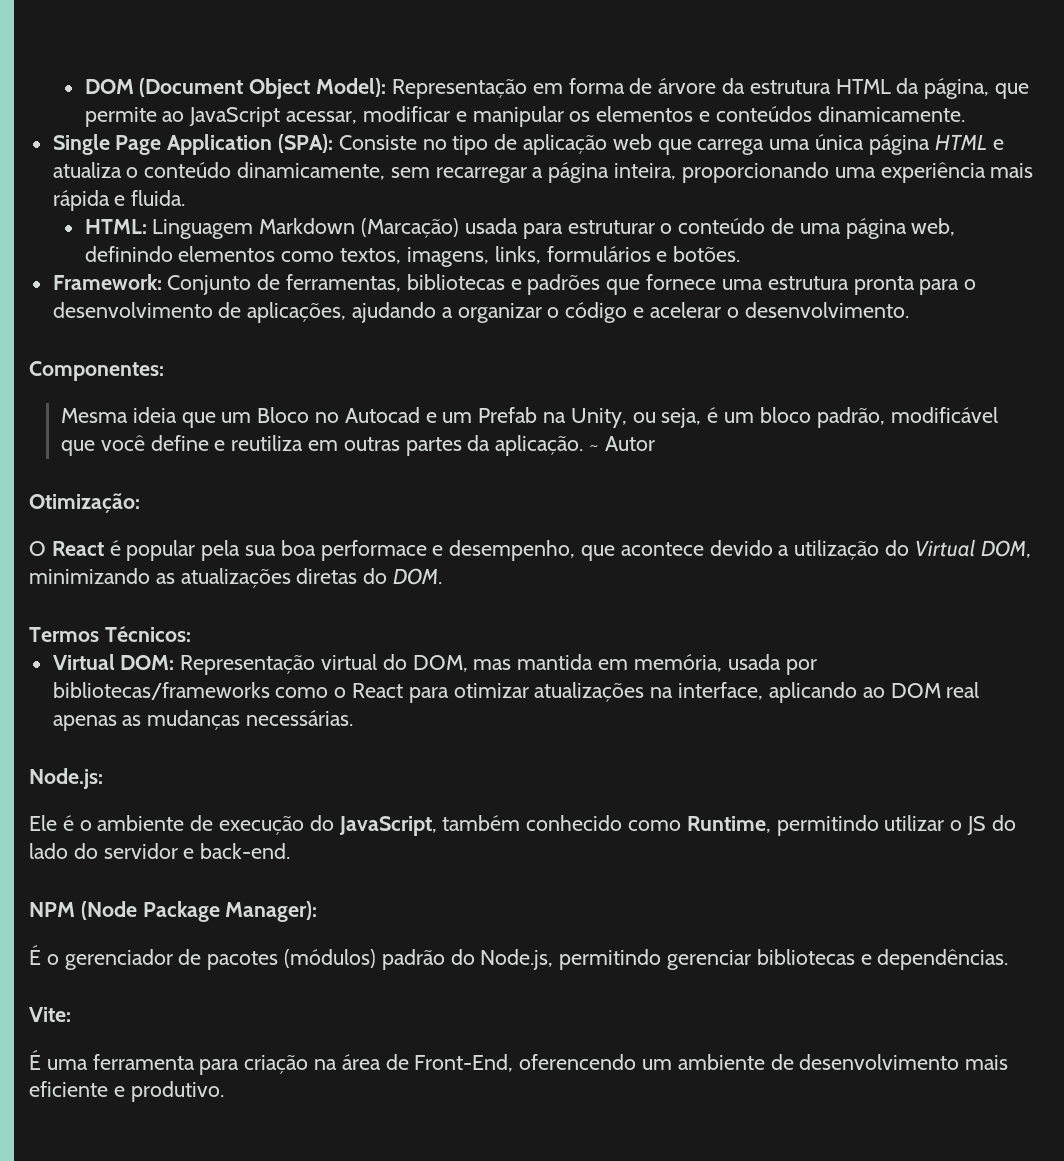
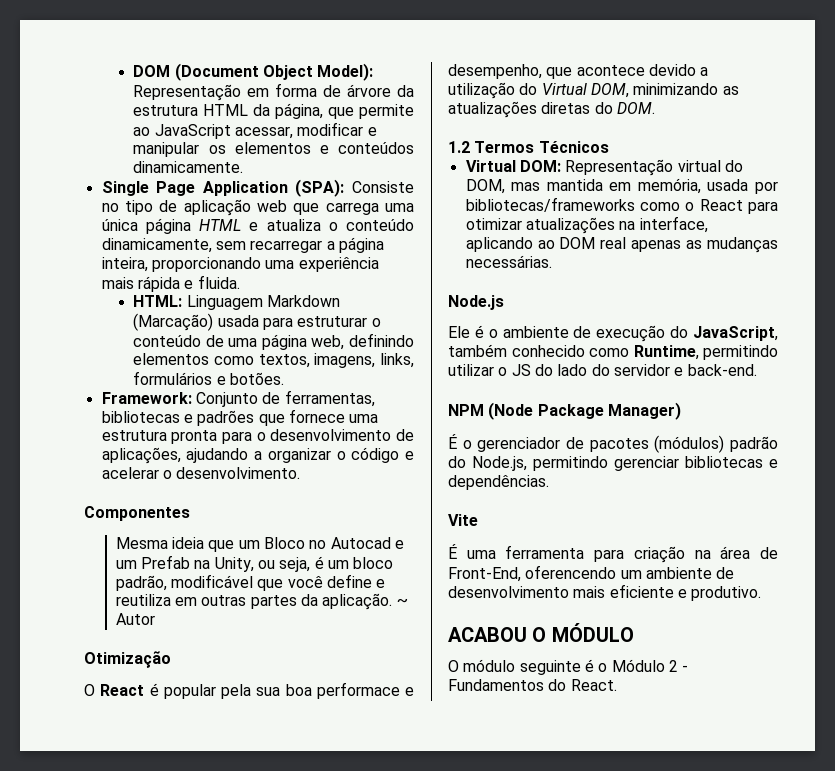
- Componentes:
+ Componentes
- Otimização:
+ Otimização
- Termos Técnicos:
+ 1.2 Termos Técnicos
- Node.js:
+ Node.js
- NPM (Node Package Manager):
+ NPM (Node Package Manager)
- Vite:
+ Vite
+ ACABOU O MÓDULO
+ O módulo seguinte é o Módulo 2 - Fundamentos do React.

